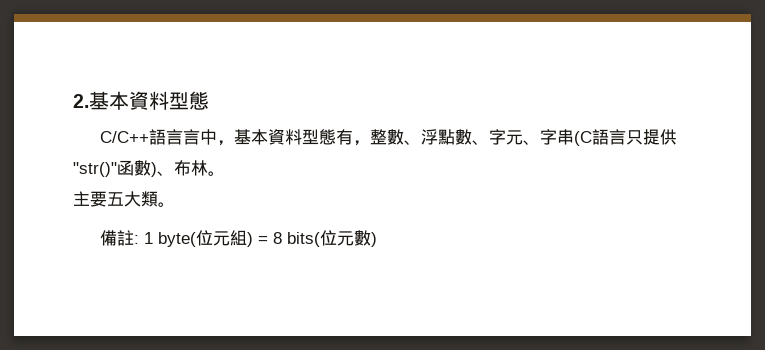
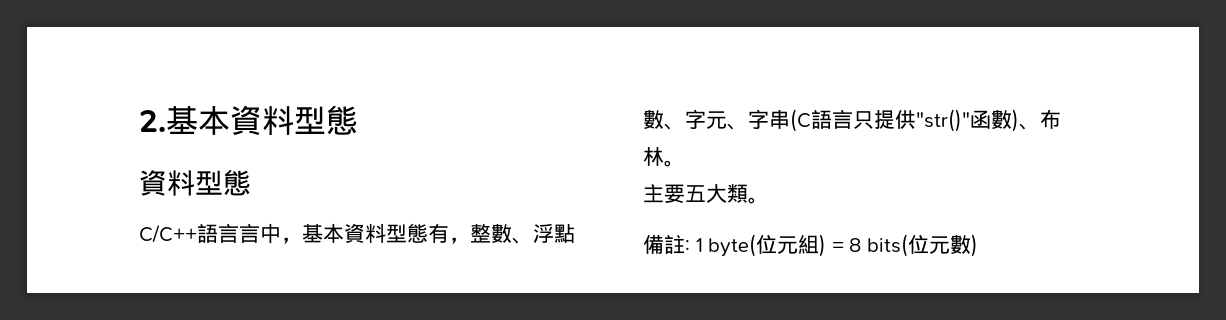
  2.基本資料型態
+ 資料型態

